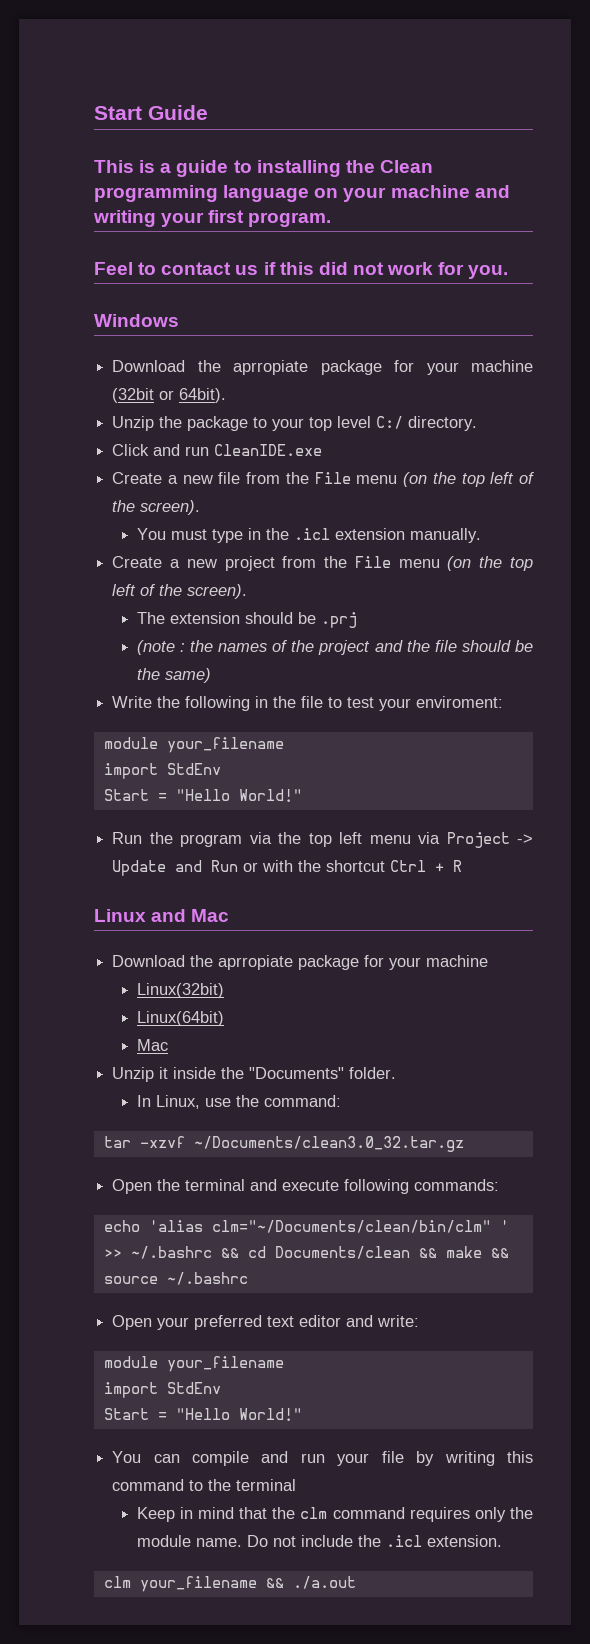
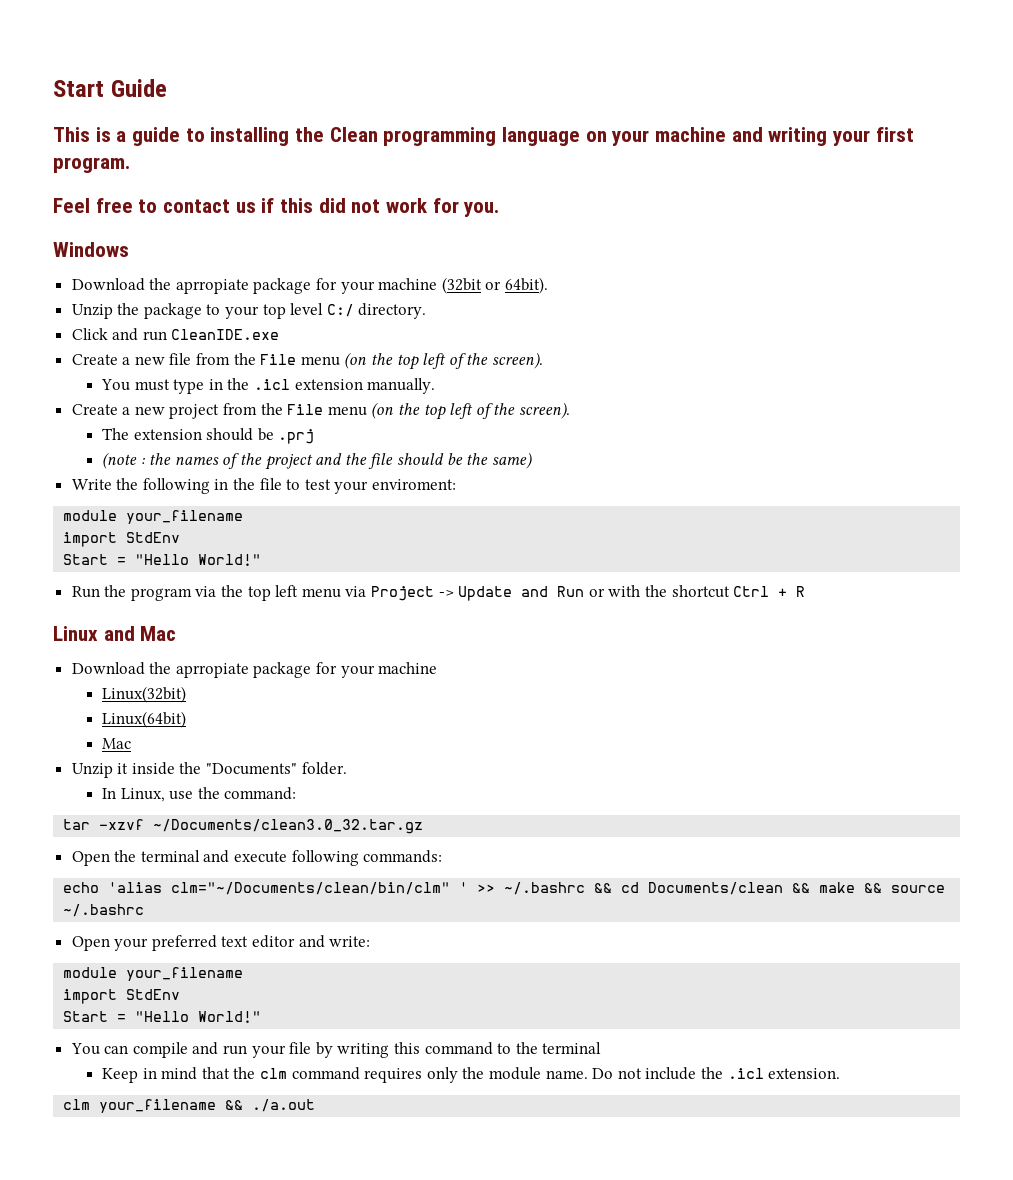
- Feel to contact us if this did not work for you.
+ Feel free to contact us if this did not work for you.

